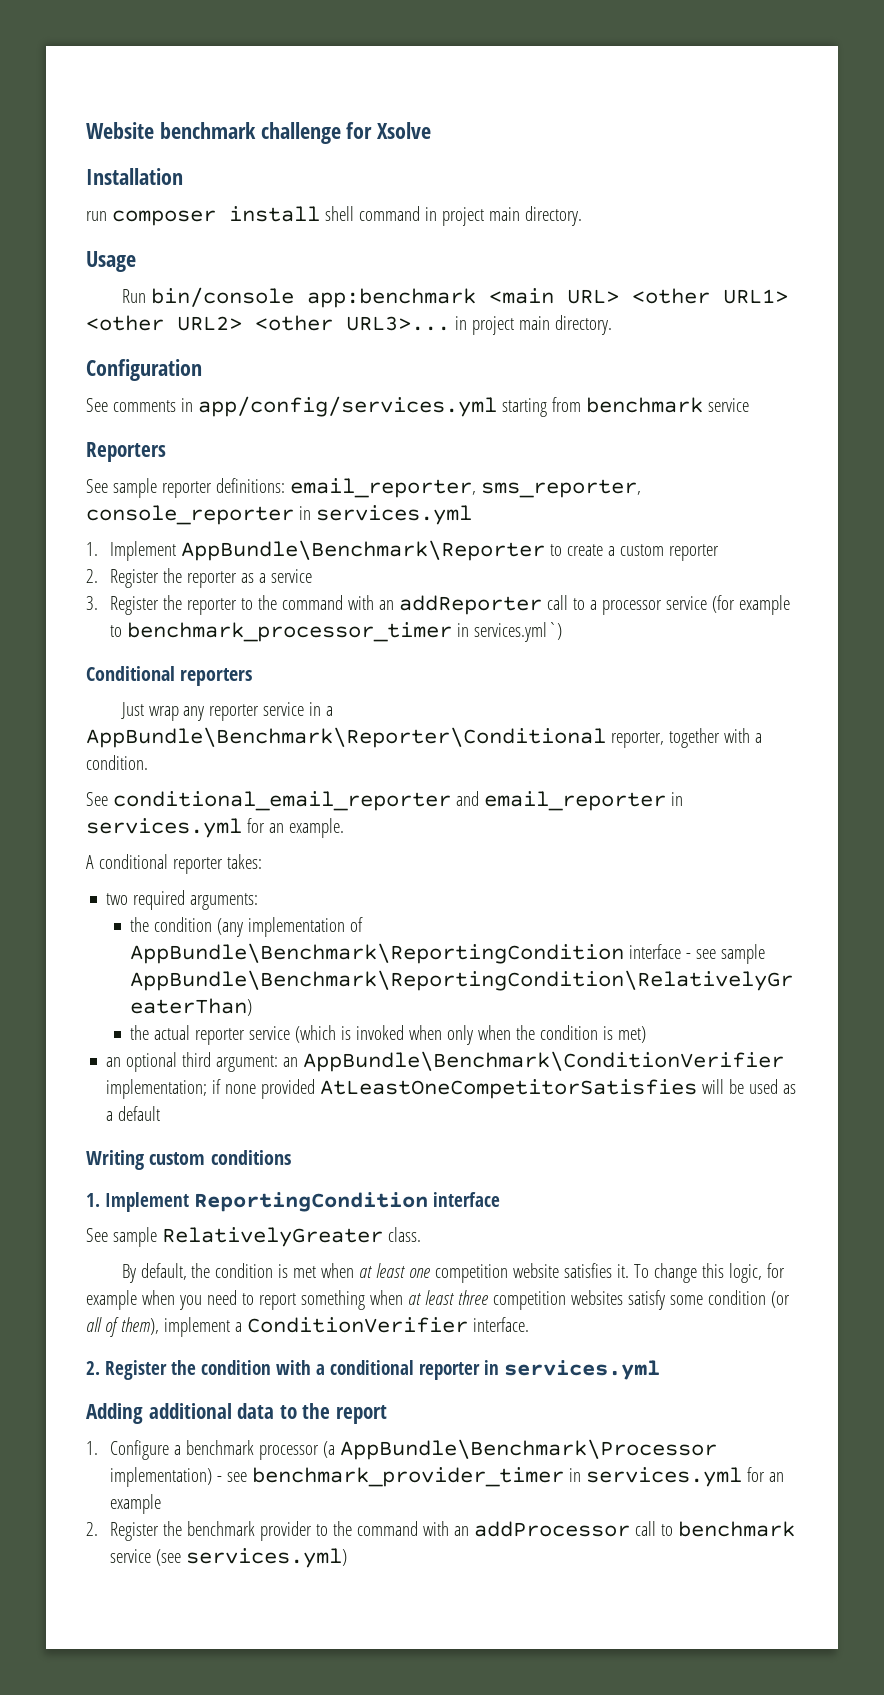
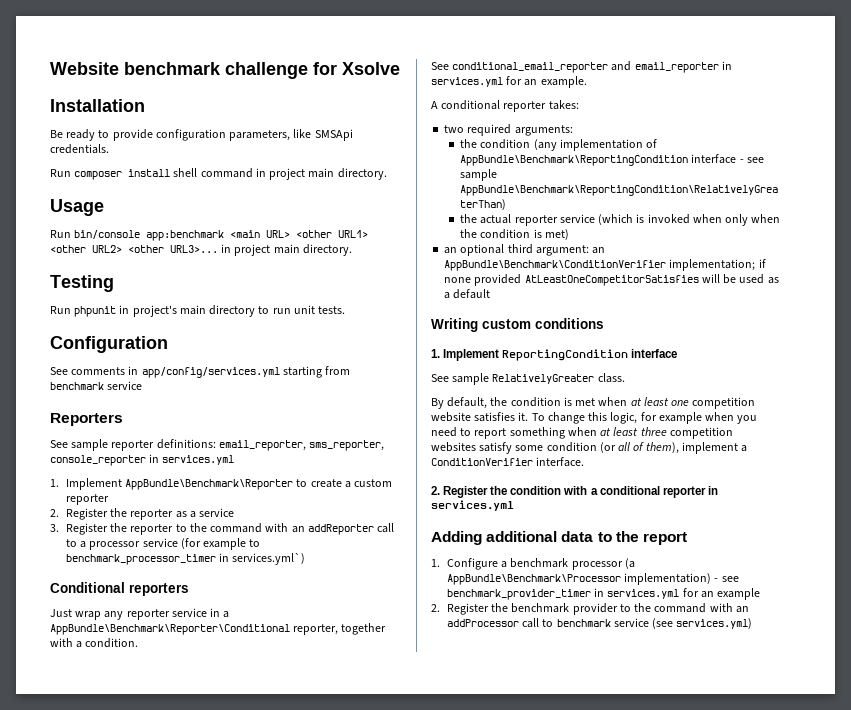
- run composer install shell command in project main directory.
+ Be ready to provide configuration parameters, like SMSApi credentials.
+ Run composer install shell command in project main directory.
+ Testing
+ Run phpunit in project's main directory to run unit tests.

